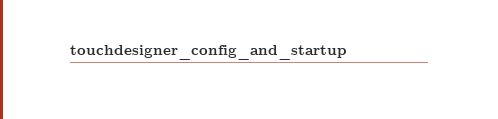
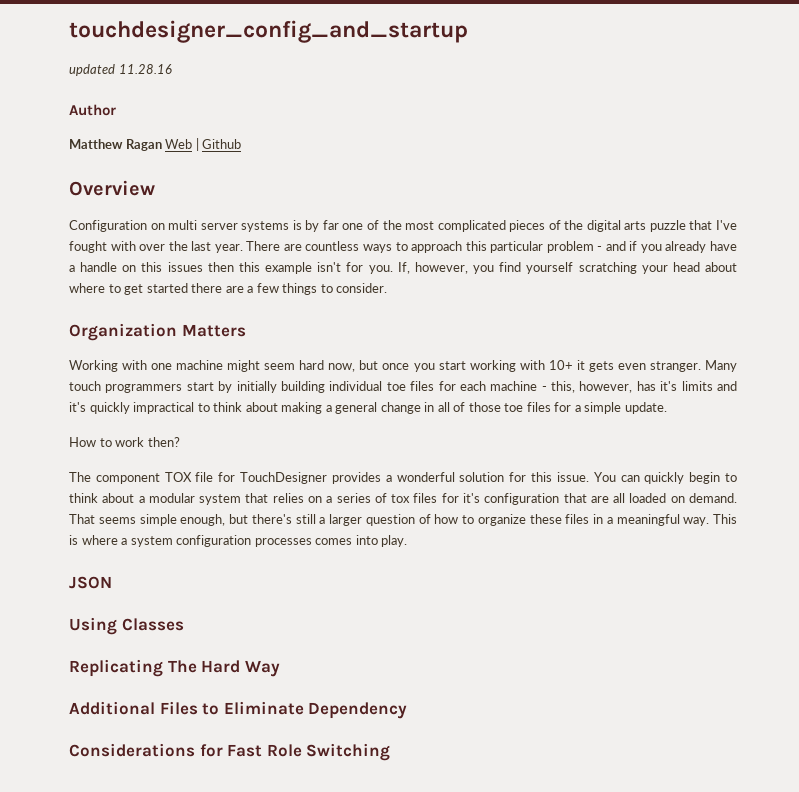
+ updated 11.28.16
+ Author
+ Matthew Ragan Web | Github
+ Overview
+ Configuration on multi server systems is by far one of the most complicated pieces of the digital arts puzzle that I've fought with over the last year. There are countless ways to approach this particular problem - and if you already have a handle on this issues then this example isn't for you. If, however, you find yourself scratching your head about where to get started there are a few things to consider.
+ Organization Matters
+ Working with one machine might seem hard now, but once you start working with 10+ it gets even stranger. Many touch programmers start by initially building individual toe files for each machine - this, however, has it's limits and it's quickly impractical to think about making a general change in all of those toe files for a simple update.
+ How to work then?
+ The component TOX file for TouchDesigner provides a wonderful solution for this issue. You can quickly begin to think about a modular system that relies on a series of tox files for it's configuration that are all loaded on demand. That seems simple enough, but there's still a larger question of how to organize these files in a meaningful way. This is where a system configuration processes comes into play.
+ JSON
+ Using Classes
+ Replicating The Hard Way
+ Additional Files to Eliminate Dependency
+ Considerations for Fast Role Switching

